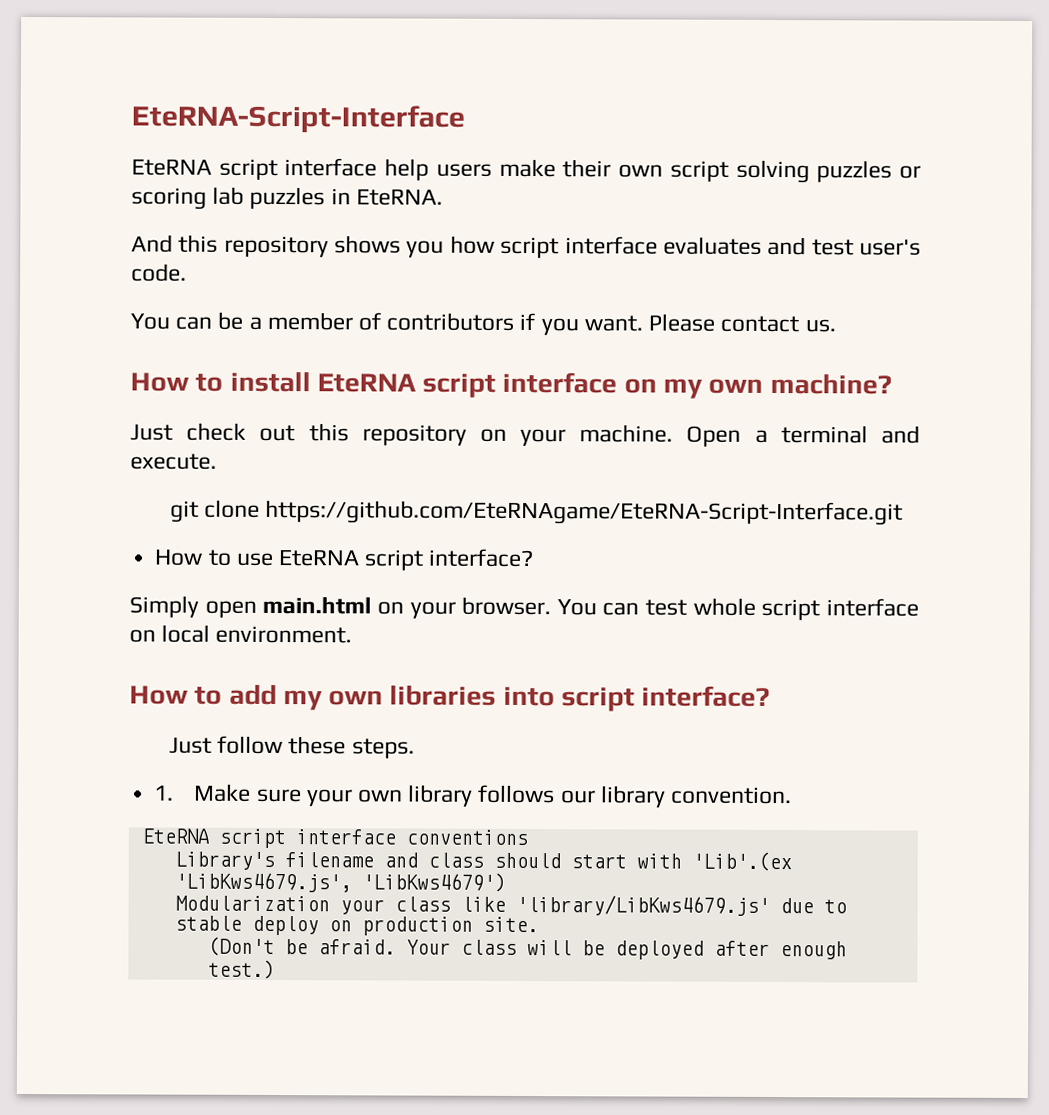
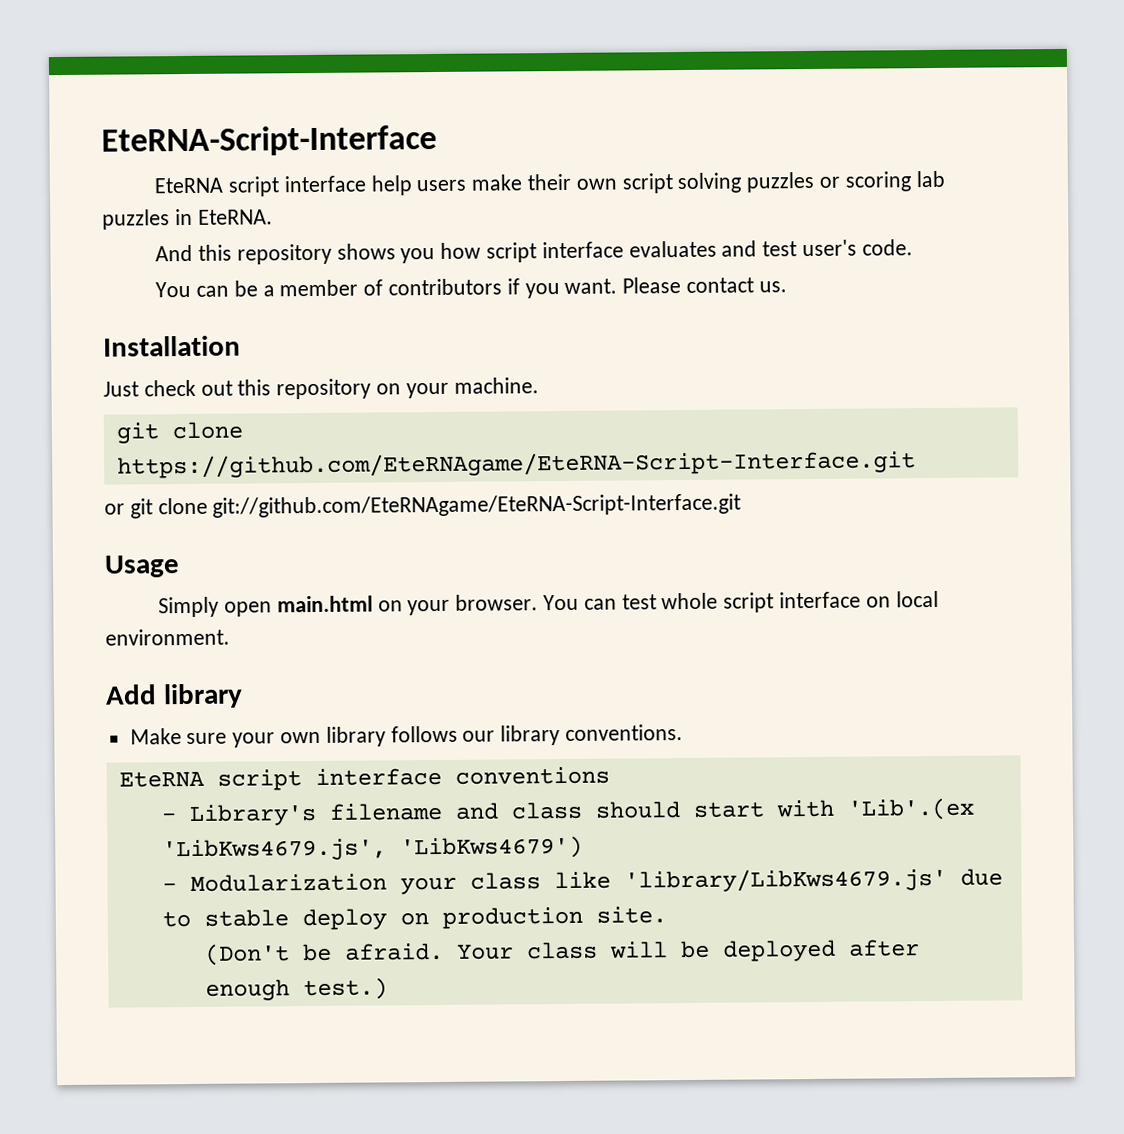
- How to install EteRNA script interface on my own machine?
+ Installation
- Just check out this repository on your machine. Open a terminal and execute.
+ Just check out this repository on your machine.
  git clone https://github.com/EteRNAgame/EteRNA-Script-Interface.git
- How to use EteRNA script interface?
+ or git clone git://github.com/EteRNAgame/EteRNA-Script-Interface.git
+ Usage
- How to add my own libraries into script interface?
- Just follow these steps.
- 1. Make sure your own library follows our library convention.
+ Add library
+ Make sure your own library follows our library conventions.
- Library's filename and class should start with 'Lib'.(ex 'LibKws4679.js', 'LibKws4679')
+ - Library's filename and class should start with 'Lib'.(ex 'LibKws4679.js', 'LibKws4679')
- Modularization your class like 'library/LibKws4679.js' due to stable deploy on production site.
+ - Modularization your class like 'library/LibKws4679.js' due to stable deploy on production site.

